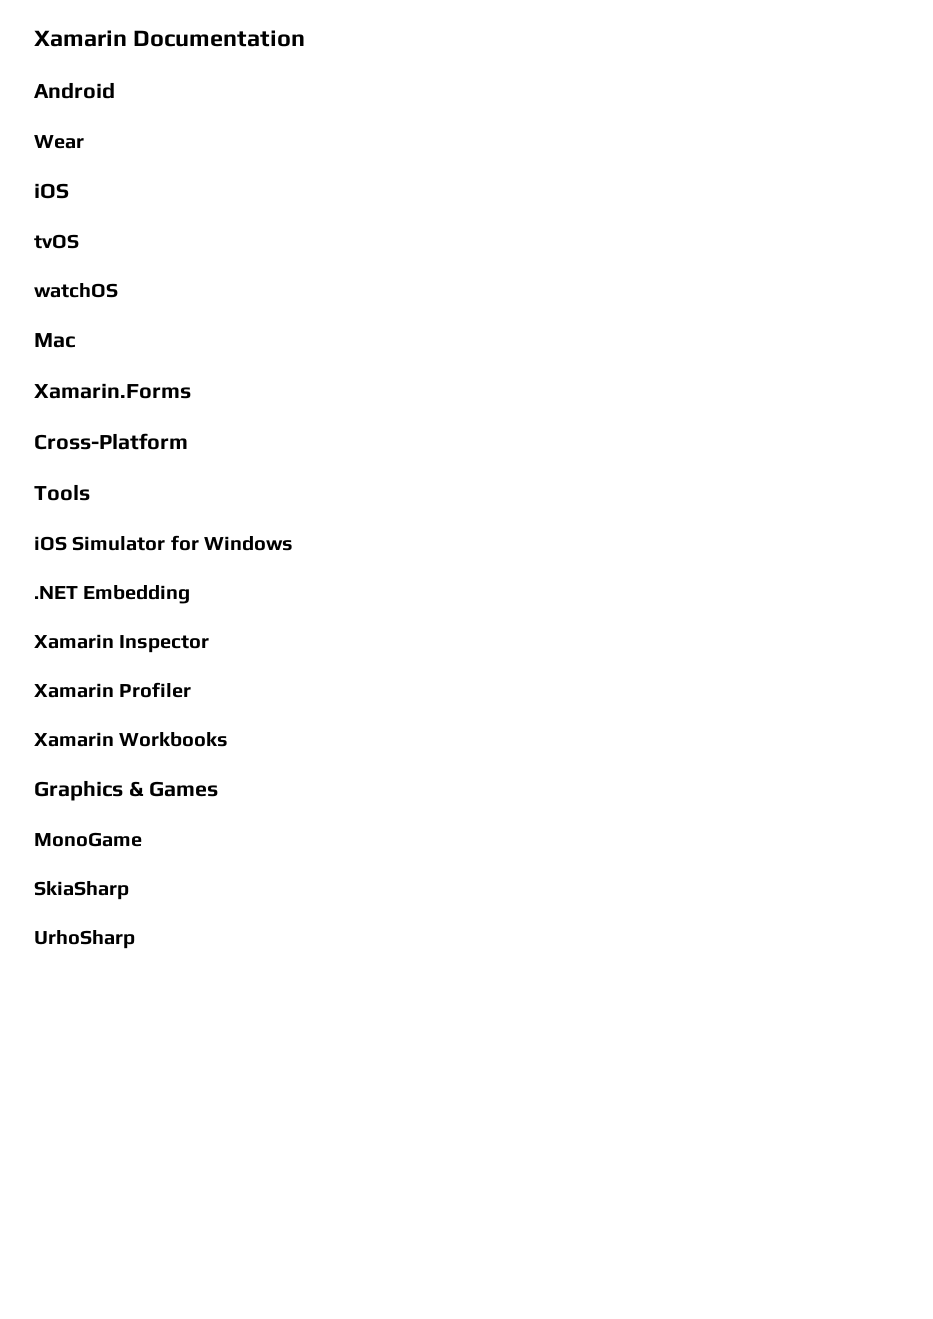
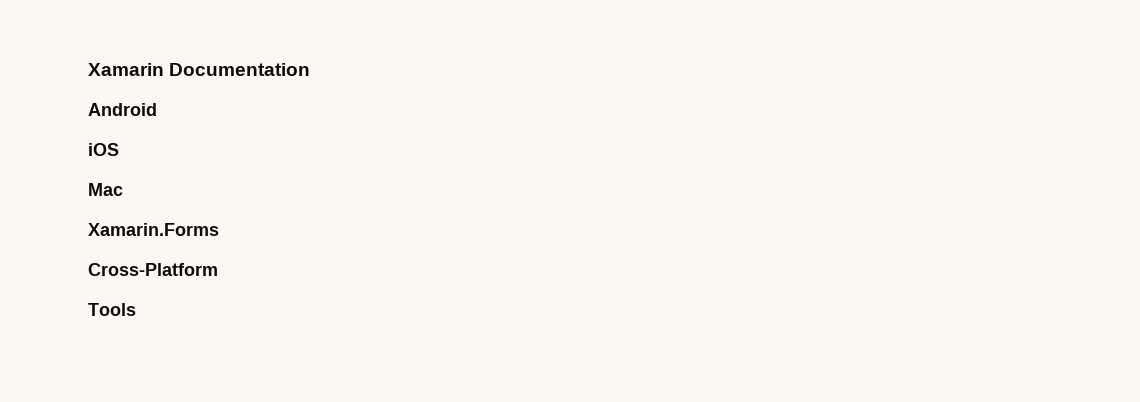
- Wear
  iOS
- tvOS
- watchOS
- iOS Simulator for Windows
- .NET Embedding
- Xamarin Inspector
- Xamarin Profiler
- Xamarin Workbooks
- Graphics & Games
- MonoGame
- SkiaSharp
- UrhoSharp

